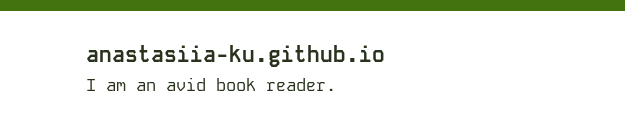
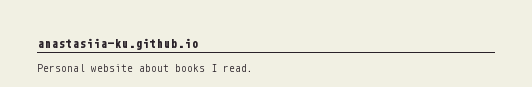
- I am an avid book reader.
+ Personal website about books I read.

